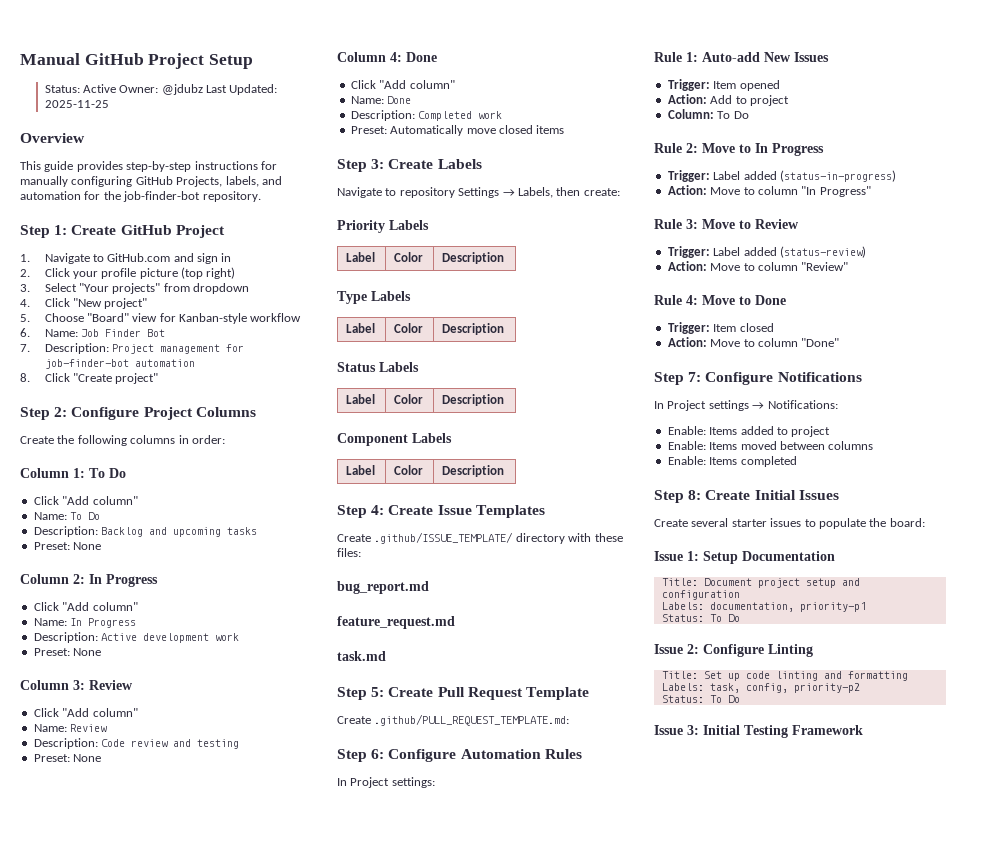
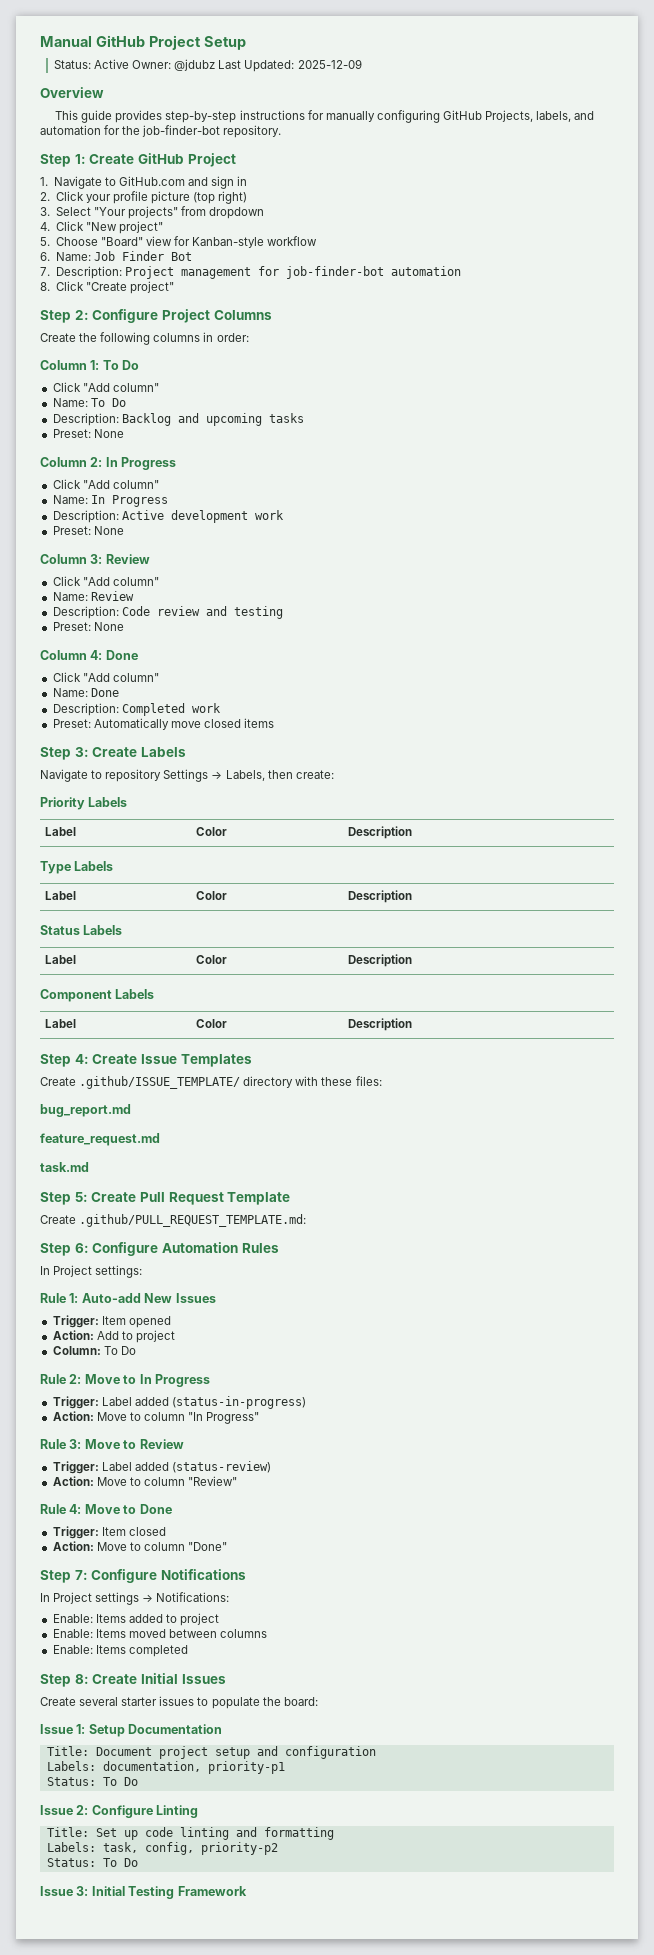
- Status: Active Owner: @jdubz Last Updated: 2025-11-25
+ Status: Active Owner: @jdubz Last Updated: 2025-12-09

